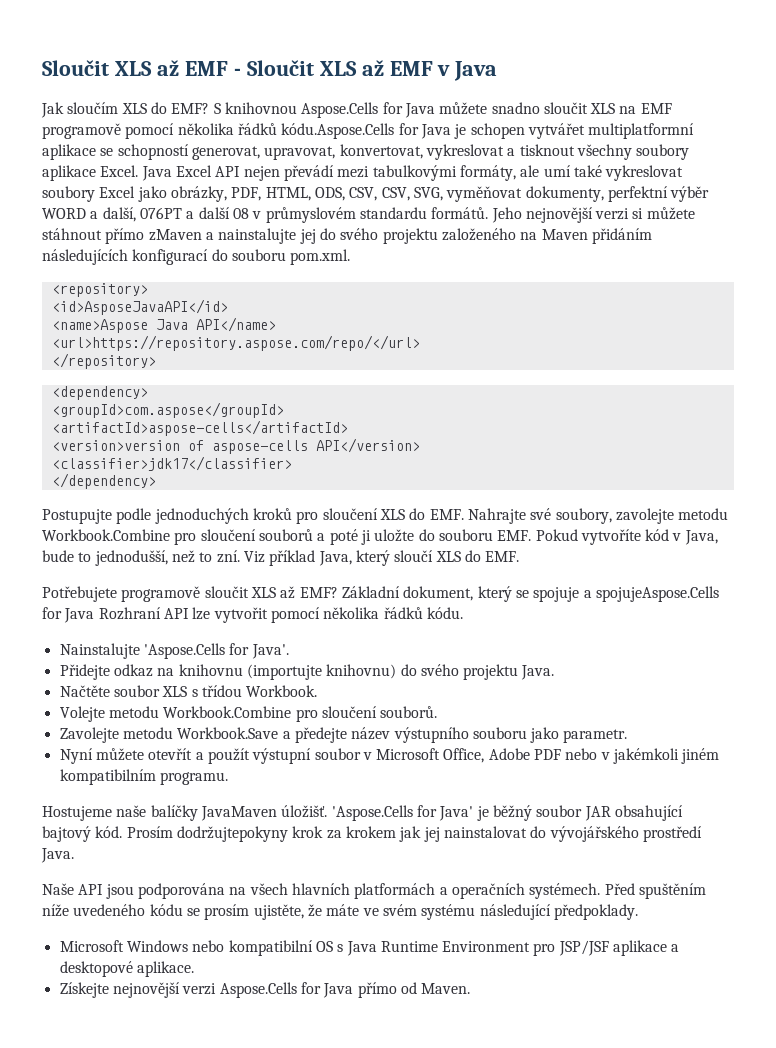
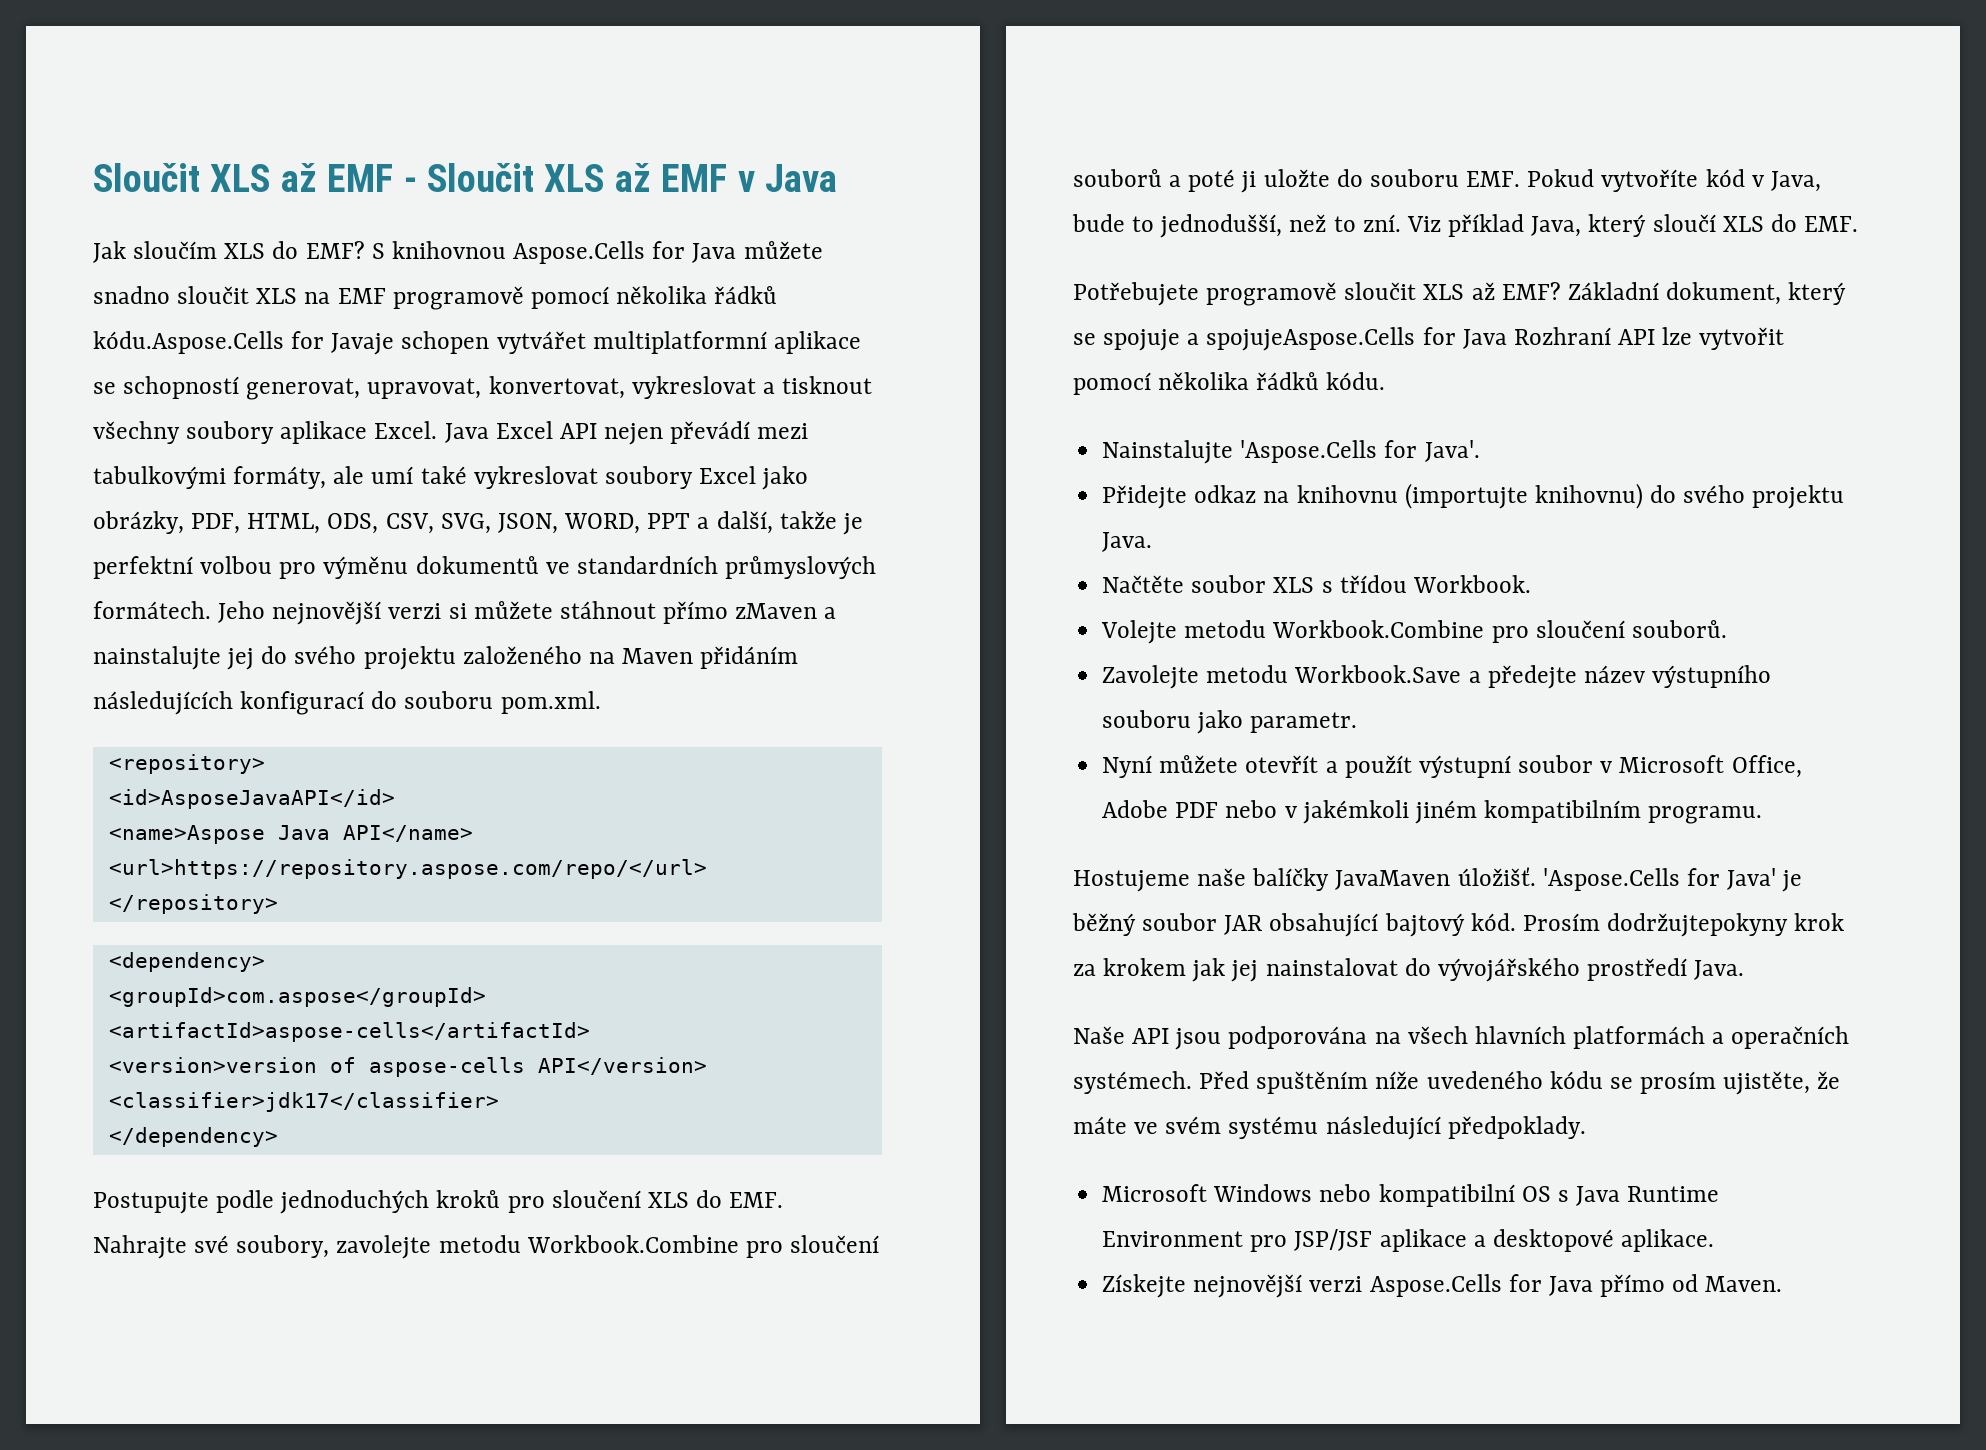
- S knihovnou Aspose.Cells for Java můžete snadno sloučit XLS na EMF programově pomocí několika řádků kódu.Aspose.Cells for Java je schopen vytvářet multiplatformní aplikace se schopností generovat, upravovat, konvertovat, vykreslovat a tisknout všechny soubory aplikace Excel.
+ S knihovnou Aspose.Cells for Java můžete snadno sloučit XLS na EMF programově pomocí několika řádků kódu.Aspose.Cells for Javaje schopen vytvářet multiplatformní aplikace se schopností generovat, upravovat, konvertovat, vykreslovat a tisknout všechny soubory aplikace Excel.
- Java Excel API nejen převádí mezi tabulkovými formáty, ale umí také vykreslovat soubory Excel jako obrázky, PDF, HTML, ODS, CSV, CSV, SVG, vyměňovat dokumenty, perfektní výběr WORD a další, 076PT a další 08 v průmyslovém standardu formátů.
+ Java Excel API nejen převádí mezi tabulkovými formáty, ale umí také vykreslovat soubory Excel jako obrázky, PDF, HTML, ODS, CSV, SVG, JSON, WORD, PPT a další, takže je perfektní volbou pro výměnu dokumentů ve standardních průmyslových formátech.

